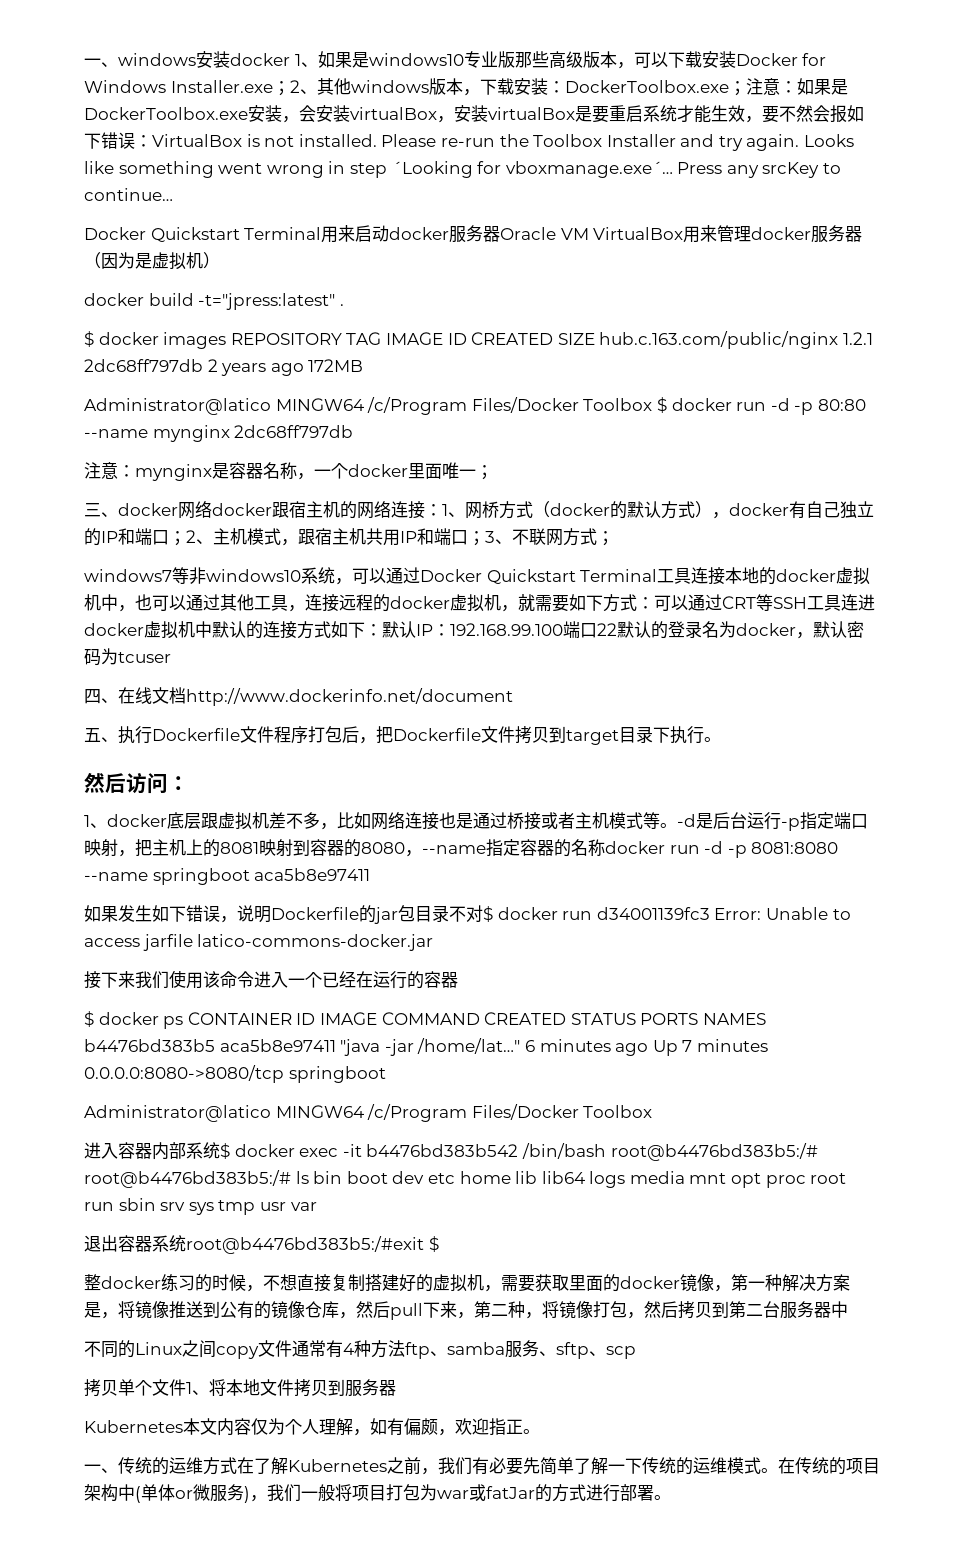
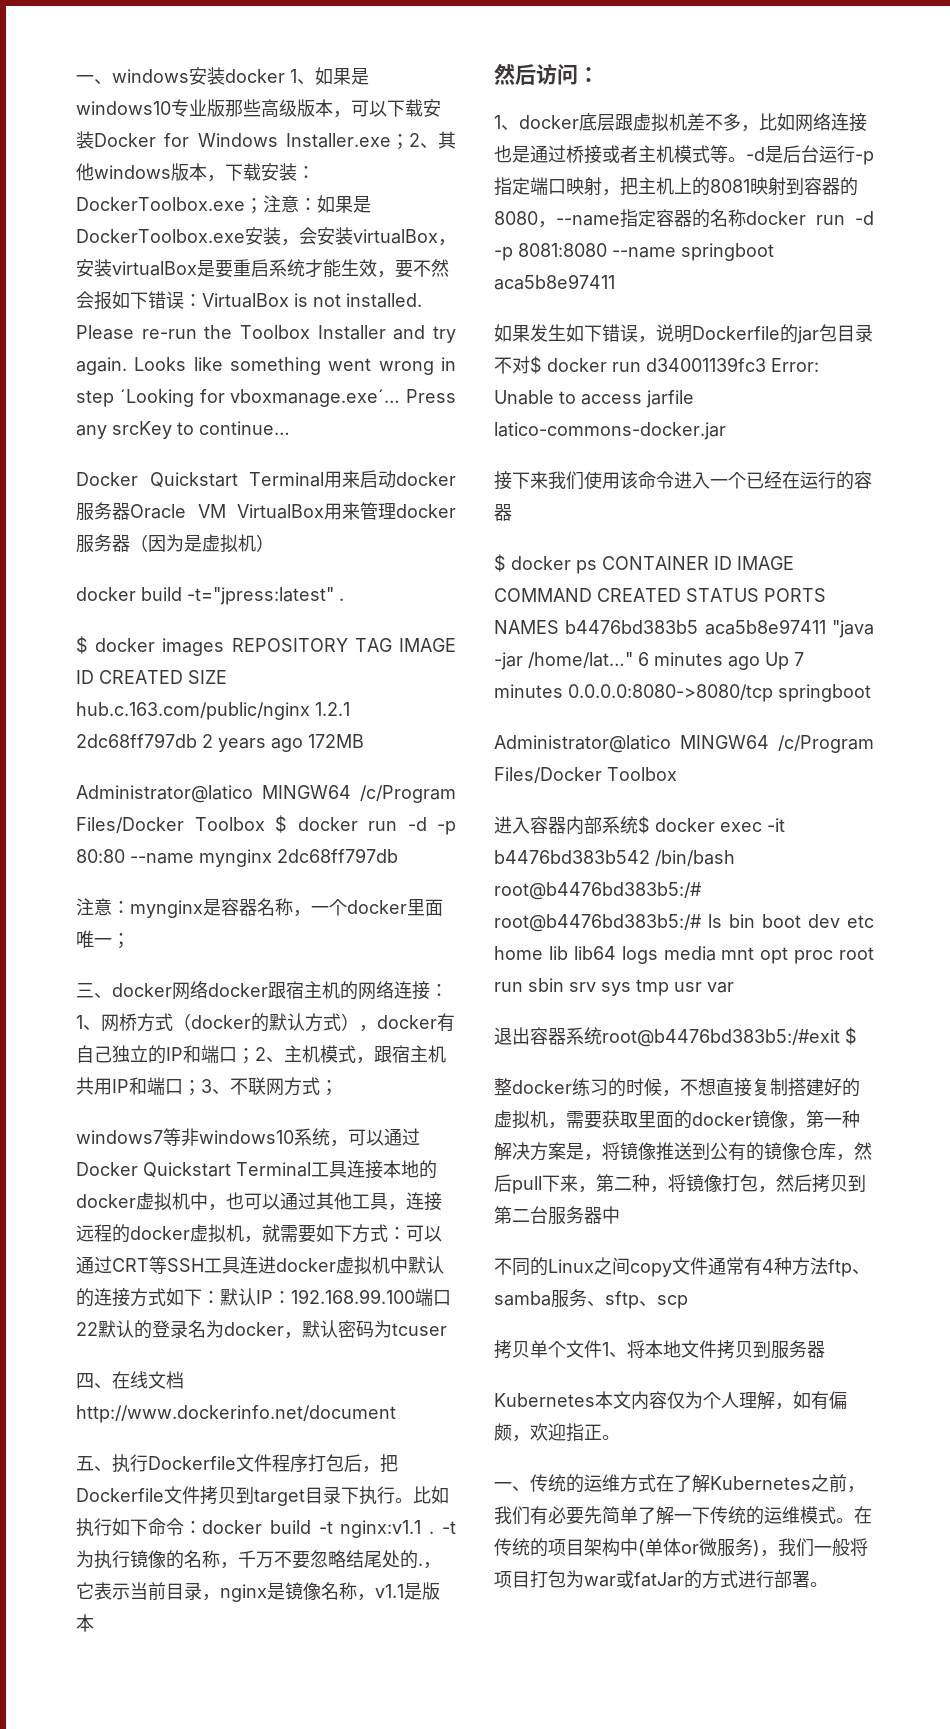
+ 比如执行如下命令：docker build -t nginx:v1.1 . -t为执行镜像的名称，千万不要忽略结尾处的.，它表示当前目录，nginx是镜像名称，v1.1是版本

